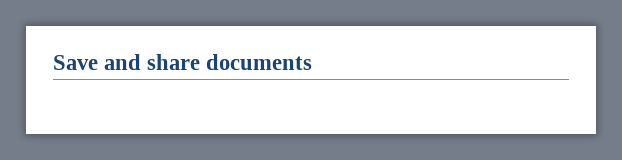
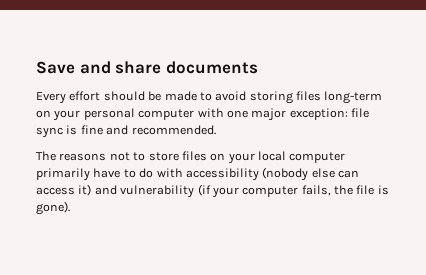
+ Every effort should be made to avoid storing files long-term on your personal computer with one major exception: file sync is fine and recommended.
+ The reasons not to store files on your local computer primarily have to do with accessibility (nobody else can access it) and vulnerability (if your computer fails, the file is gone).

